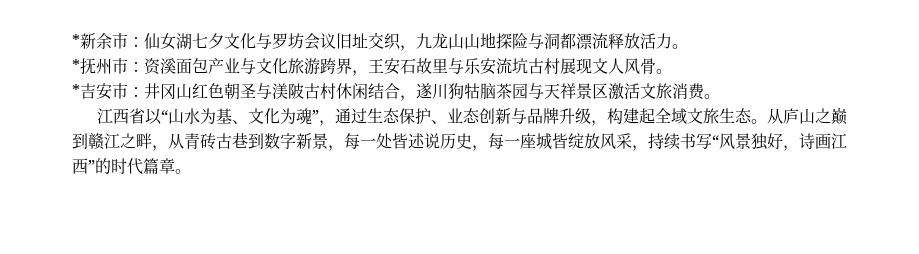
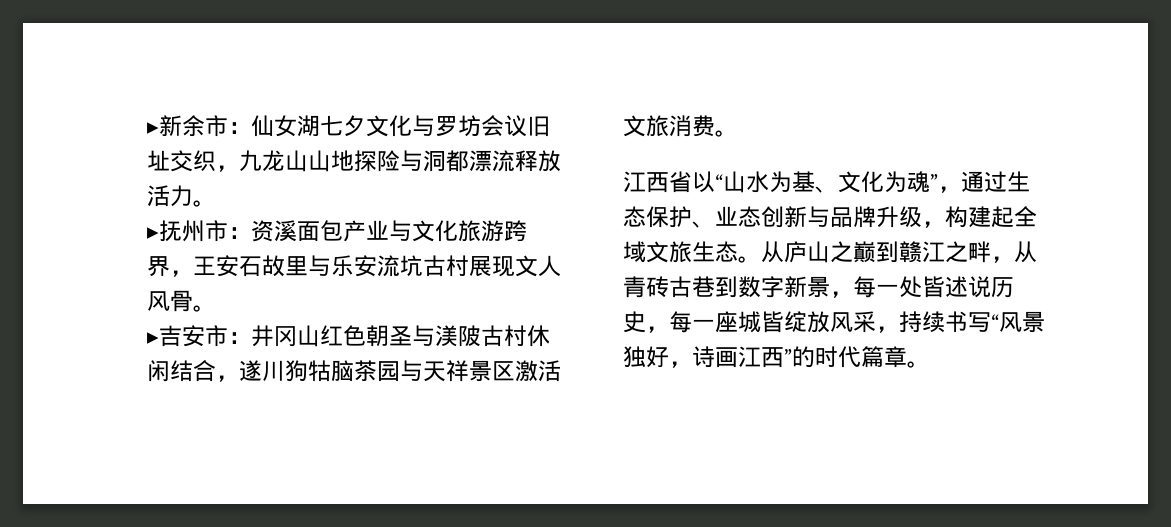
- *新余市：仙女湖七夕文化与罗坊会议旧址交织，九龙山山地探险与洞都漂流释放活力。
+ ▸新余市：仙女湖七夕文化与罗坊会议旧址交织，九龙山山地探险与洞都漂流释放活力。
- *抚州市：资溪面包产业与文化旅游跨界，王安石故里与乐安流坑古村展现文人风骨。
+ ▸抚州市：资溪面包产业与文化旅游跨界，王安石故里与乐安流坑古村展现文人风骨。
- *吉安市：井冈山红色朝圣与渼陂古村休闲结合，遂川狗牯脑茶园与天祥景区激活文旅消费。
+ ▸吉安市：井冈山红色朝圣与渼陂古村休闲结合，遂川狗牯脑茶园与天祥景区激活文旅消费。

